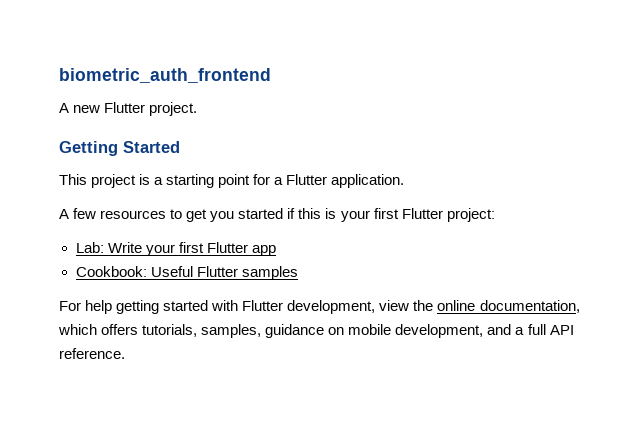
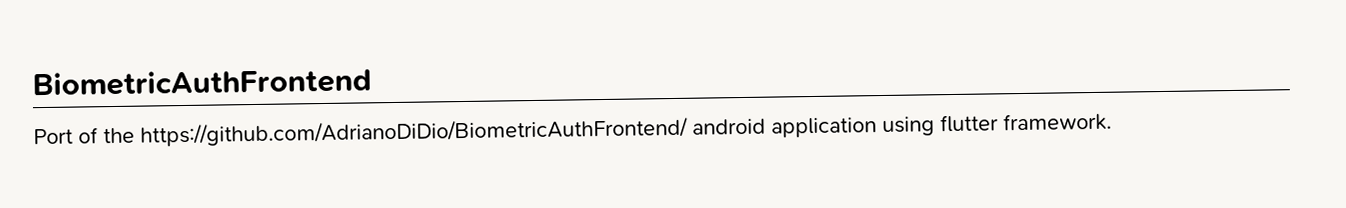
- biometric_auth_frontend
- A new Flutter project.
- Getting Started
- This project is a starting point for a Flutter application.
- A few resources to get you started if this is your first Flutter project:
- Lab: Write your first Flutter app
- Cookbook: Useful Flutter samples
- For help getting started with Flutter development, view the online documentation, which offers tutorials, samples, guidance on mobile development, and a full API reference.
+ BiometricAuthFrontend
+ Port of the https://github.com/AdrianoDiDio/BiometricAuthFrontend/ android application using flutter framework.

